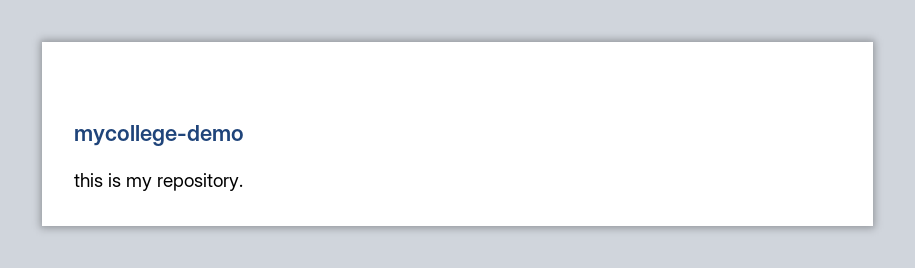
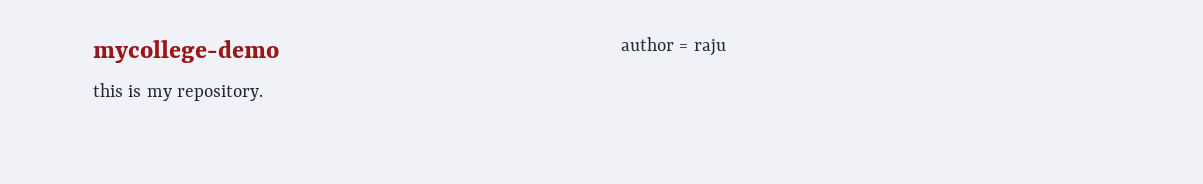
+ author = raju

